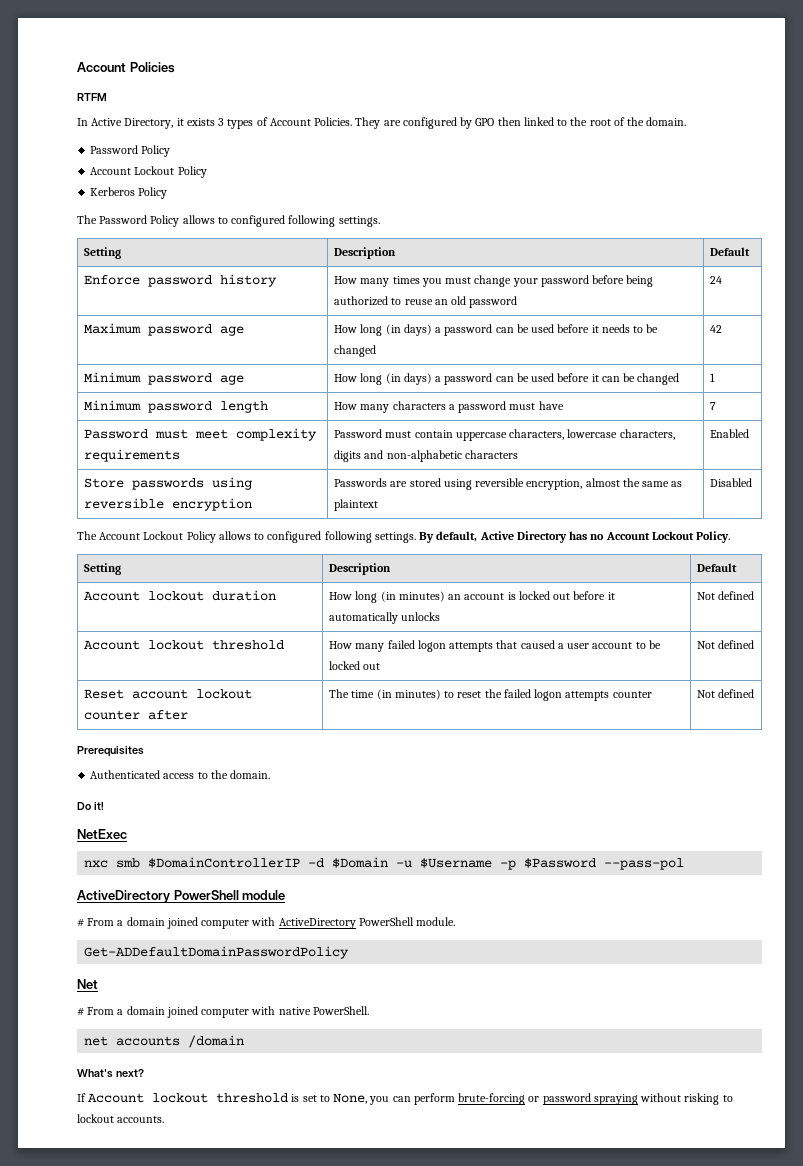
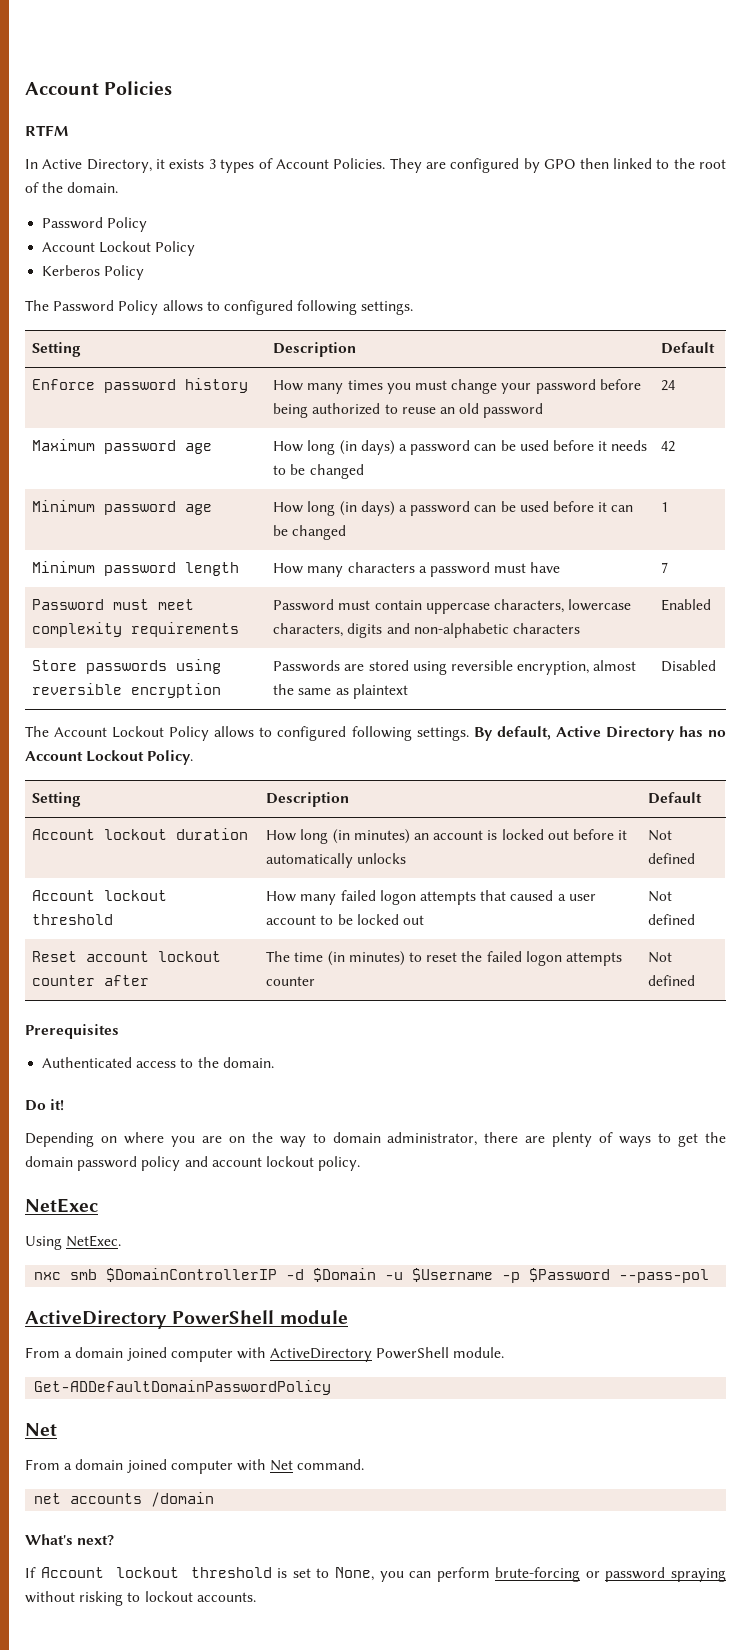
+ Depending on where you are on the way to domain administrator, there are plenty of ways to get the domain password policy and account lockout policy.
+ Using NetExec.
- # From a domain joined computer with ActiveDirectory PowerShell module.
+ From a domain joined computer with ActiveDirectory PowerShell module.
- # From a domain joined computer with native PowerShell.
+ From a domain joined computer with Net command.

